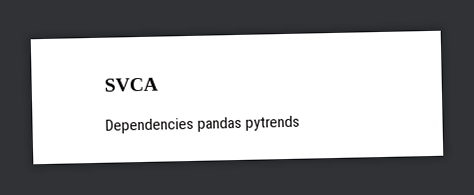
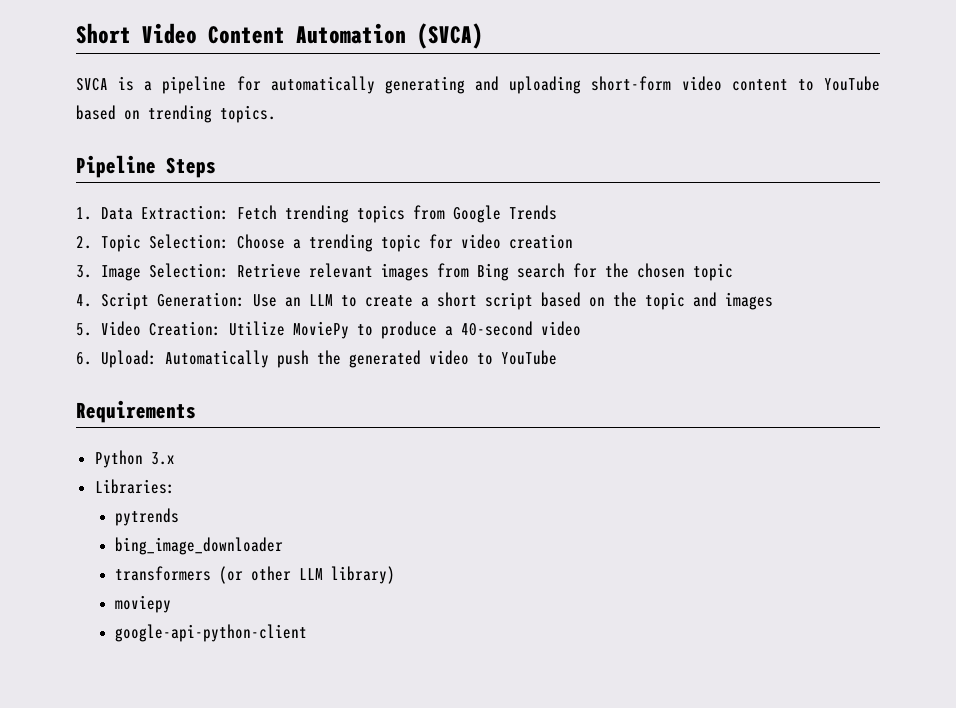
- SVCA
- Dependencies pandas pytrends
+ Short Video Content Automation (SVCA)
+ SVCA is a pipeline for automatically generating and uploading short-form video content to YouTube based on trending topics.
+ Pipeline Steps
+ 1. Data Extraction: Fetch trending topics from Google Trends
+ 2. Topic Selection: Choose a trending topic for video creation
+ 3. Image Selection: Retrieve relevant images from Bing search for the chosen topic
+ 4. Script Generation: Use an LLM to create a short script based on the topic and images
+ 5. Video Creation: Utilize MoviePy to produce a 40-second video
+ 6. Upload: Automatically push the generated video to YouTube
+ Requirements
+ Python 3.x
+ Libraries:
+ pytrends
+ bing_image_downloader
+ transformers (or other LLM library)
+ moviepy
+ google-api-python-client

